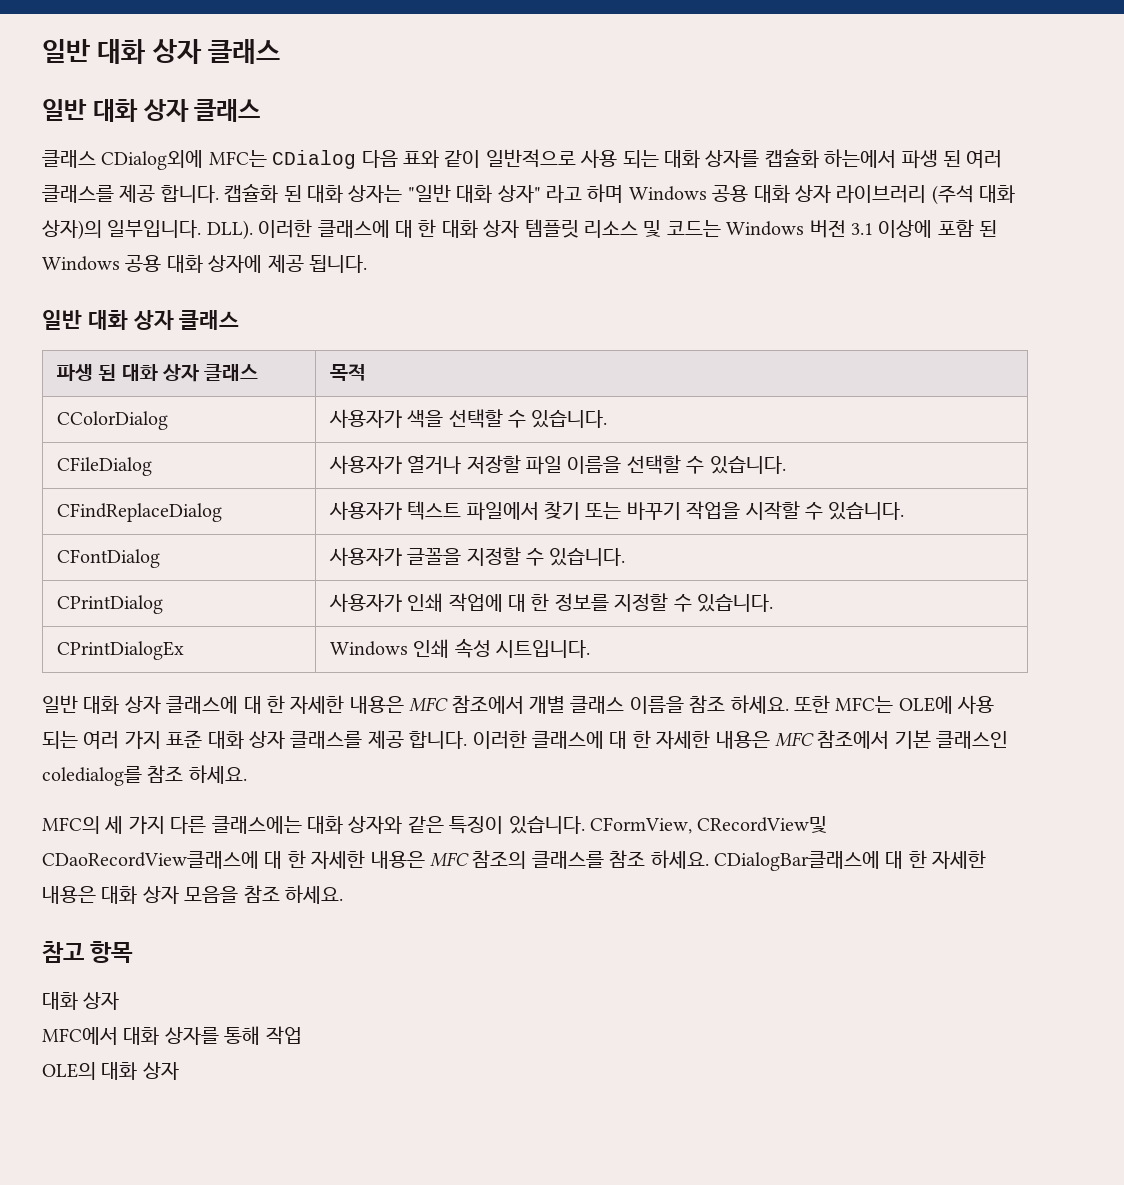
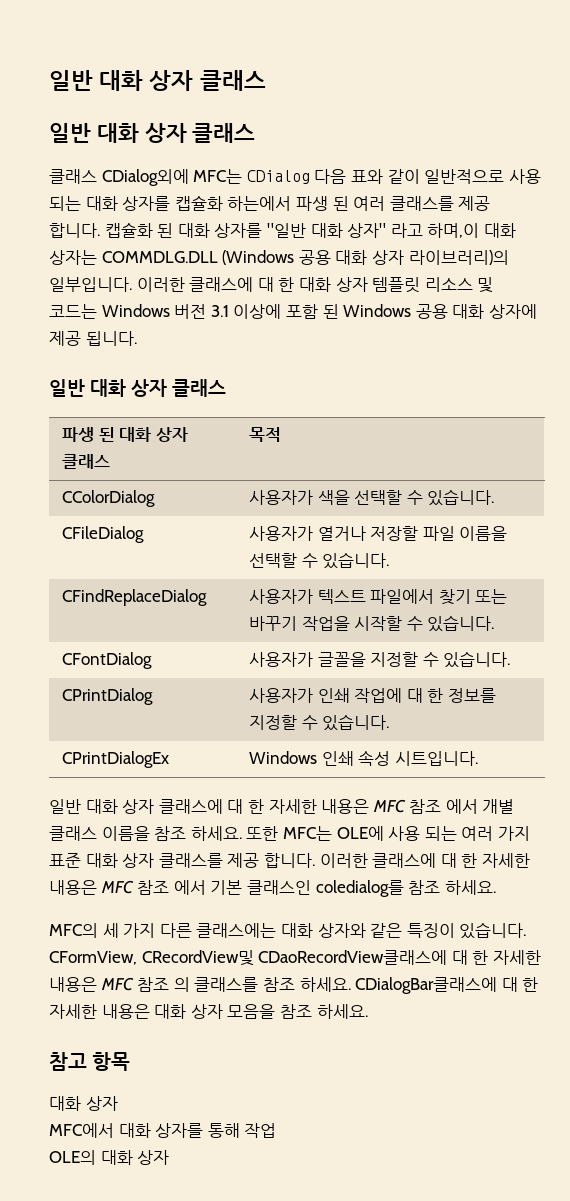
- 캡슐화 된 대화 상자는 "일반 대화 상자" 라고 하며 Windows 공용 대화 상자 라이브러리 (주석 대화 상자)의 일부입니다. DLL).
+ 캡슐화 된 대화 상자를 "일반 대화 상자" 라고 하며,이 대화 상자는 COMMDLG.DLL (Windows 공용 대화 상자 라이브러리)의 일부입니다.
- 일반 대화 상자 클래스에 대 한 자세한 내용은 MFC 참조에서 개별 클래스 이름을 참조 하세요.
+ 일반 대화 상자 클래스에 대 한 자세한 내용은 MFC 참조 에서 개별 클래스 이름을 참조 하세요.
- 이러한 클래스에 대 한 자세한 내용은 MFC 참조에서 기본 클래스인 coledialog를 참조 하세요.
+ 이러한 클래스에 대 한 자세한 내용은 MFC 참조 에서 기본 클래스인 coledialog를 참조 하세요.
- CFormView, CRecordView및 CDaoRecordView클래스에 대 한 자세한 내용은 MFC 참조의 클래스를 참조 하세요.
+ CFormView, CRecordView및 CDaoRecordView클래스에 대 한 자세한 내용은 MFC 참조 의 클래스를 참조 하세요.

